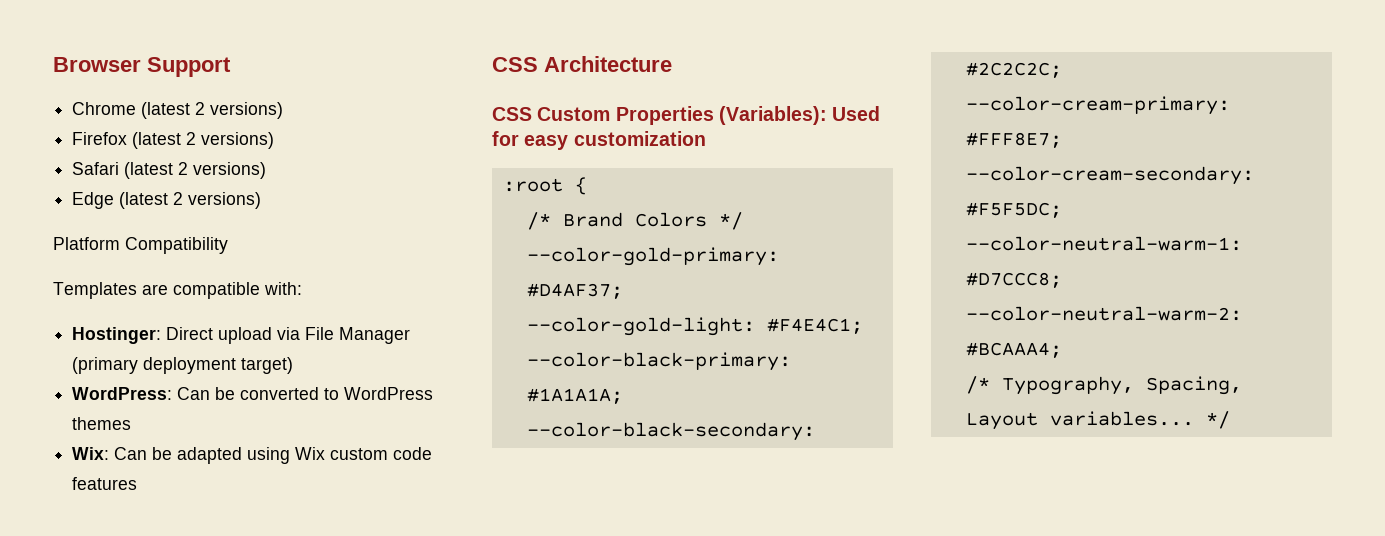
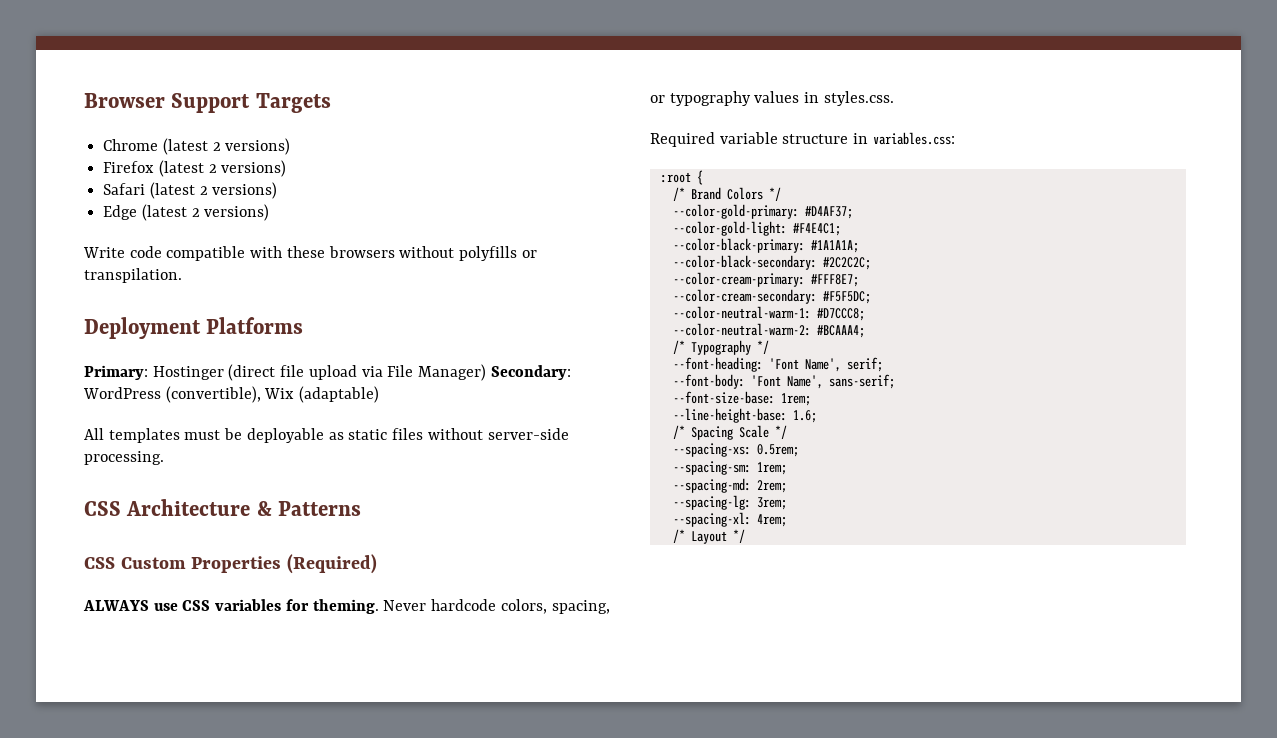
- Browser Support
+ Browser Support Targets
- Platform Compatibility
- Templates are compatible with:
- Hostinger: Direct upload via File Manager (primary deployment target)
- WordPress: Can be converted to WordPress themes
- Wix: Can be adapted using Wix custom code features
+ Write code compatible with these browsers without polyfills or transpilation.
+ Deployment Platforms
+ Primary: Hostinger (direct file upload via File Manager) Secondary: WordPress (convertible), Wix (adaptable)
+ All templates must be deployable as static files without server-side processing.
- CSS Architecture
+ CSS Architecture & Patterns
- CSS Custom Properties (Variables): Used for easy customization
+ CSS Custom Properties (Required)
+ ALWAYS use CSS variables for theming. Never hardcode colors, spacing, or typography values in styles.css.
+ Required variable structure in variables.css:
- /* Typography, Spacing, Layout variables... */
+ /* Typography */
+ --font-heading: 'Font Name', serif;
+ --font-body: 'Font Name', sans-serif;
+ --font-size-base: 1rem;
+ --line-height-base: 1.6;
+ /* Spacing Scale */
+ --spacing-xs: 0.5rem;
+ --spacing-sm: 1rem;
+ --spacing-md: 2rem;
+ --spacing-lg: 3rem;
+ --spacing-xl: 4rem;
+ /* Layout */

